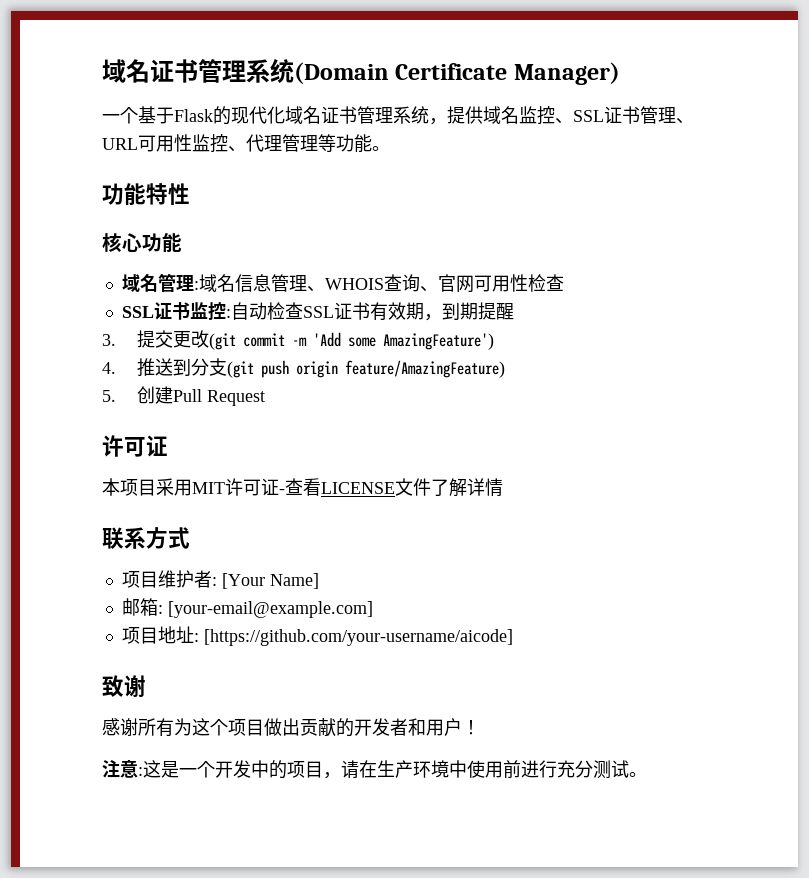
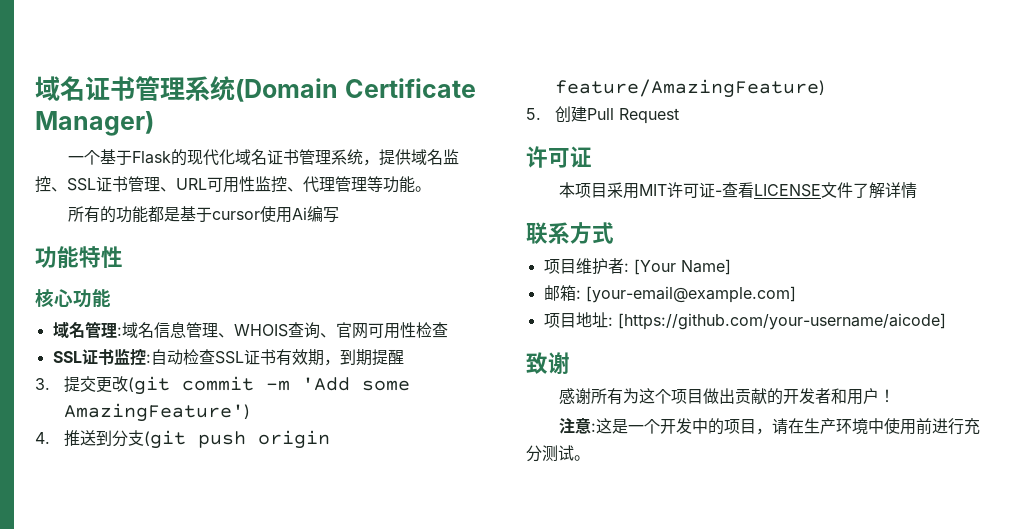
+ 所有的功能都是基于cursor使用Ai编写

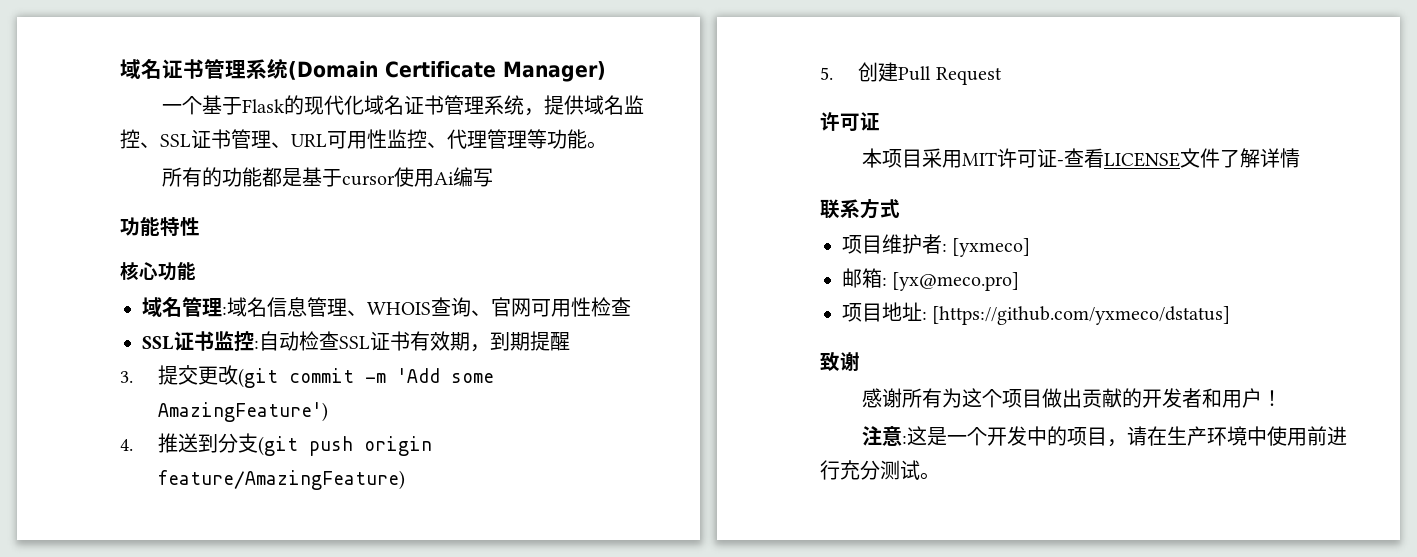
- 项目维护者: [Your Name]
+ 项目维护者: [yxmeco]
- 邮箱: [your-email@example.com]
+ 邮箱: [yx@meco.pro]
- 项目地址: [https://github.com/your-username/aicode]
+ 项目地址: [https://github.com/yxmeco/dstatus]

